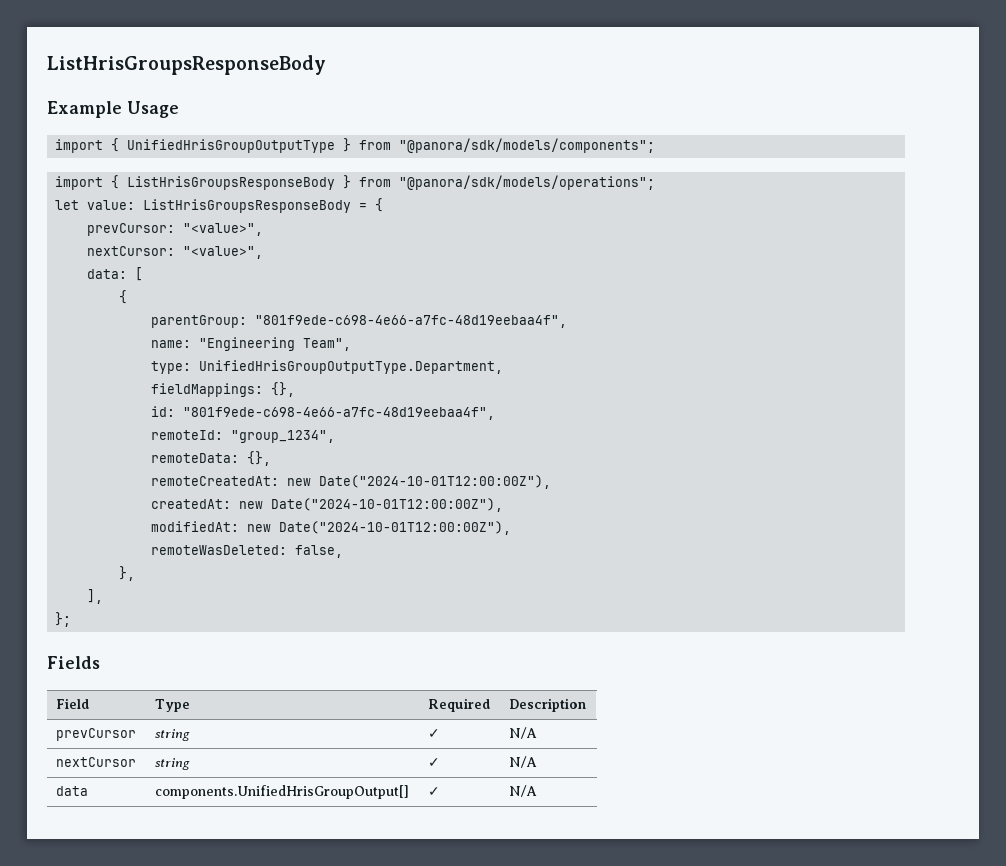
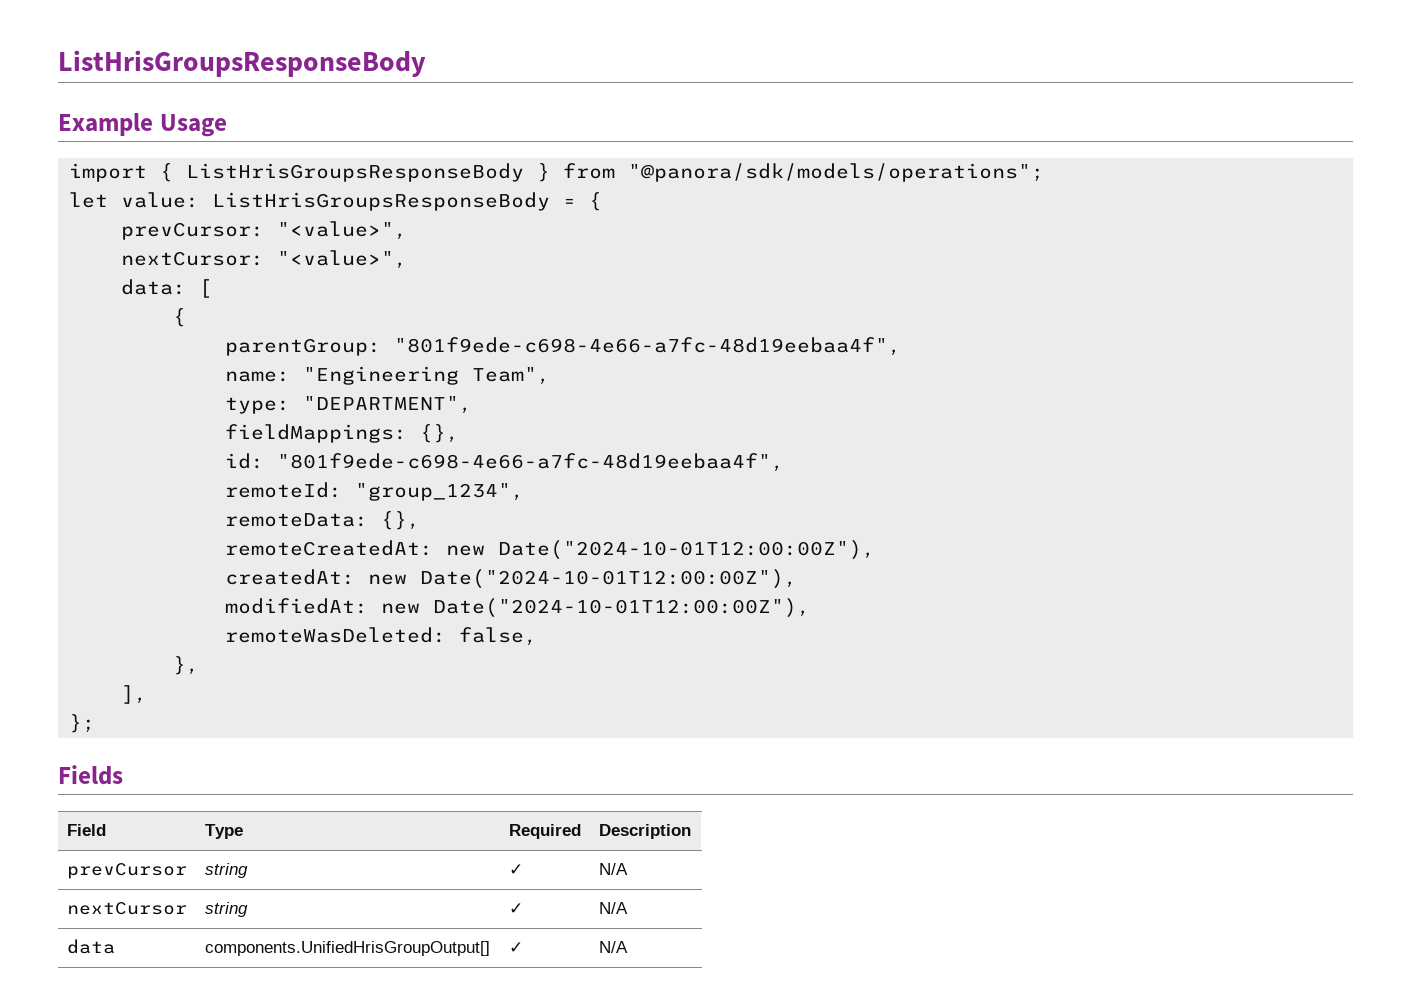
- import { UnifiedHrisGroupOutputType } from "@panora/sdk/models/components";
- type: UnifiedHrisGroupOutputType.Department,
+ type: "DEPARTMENT",

